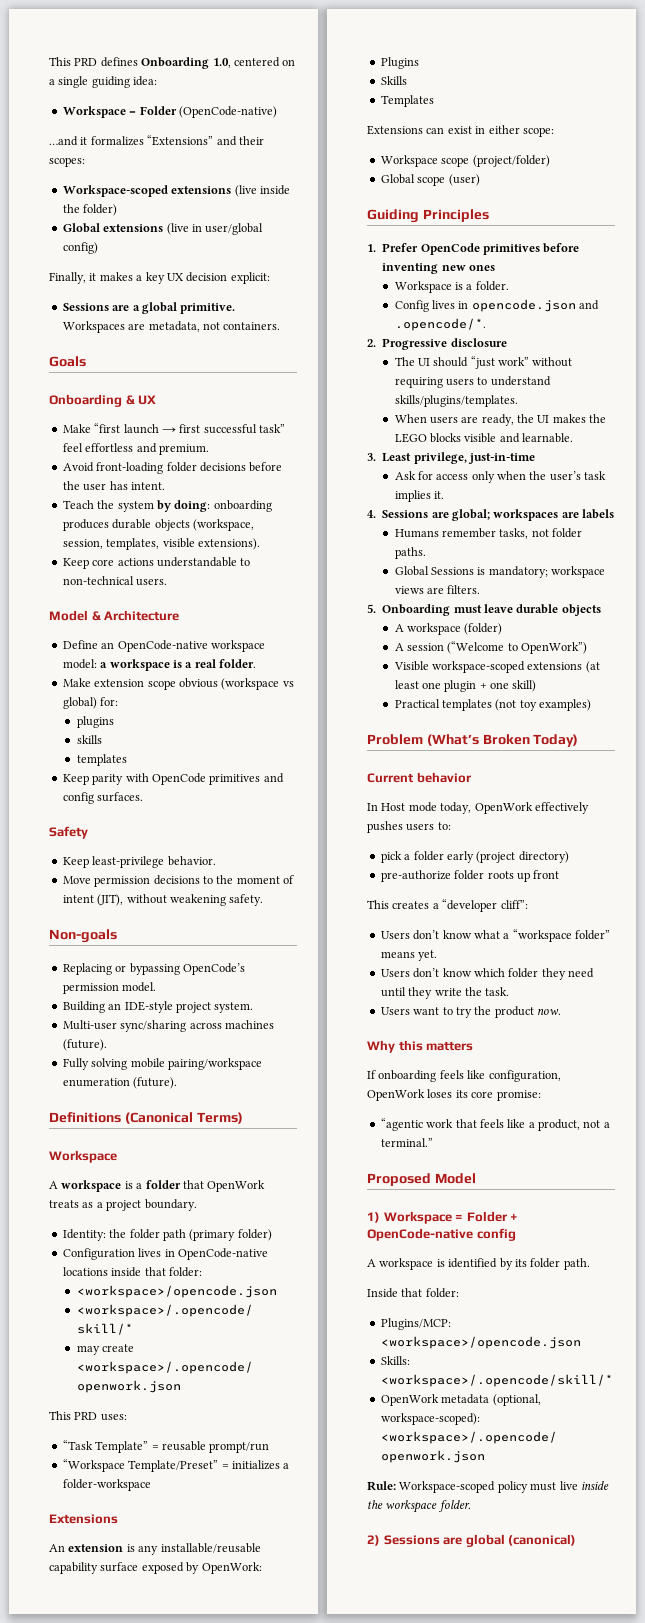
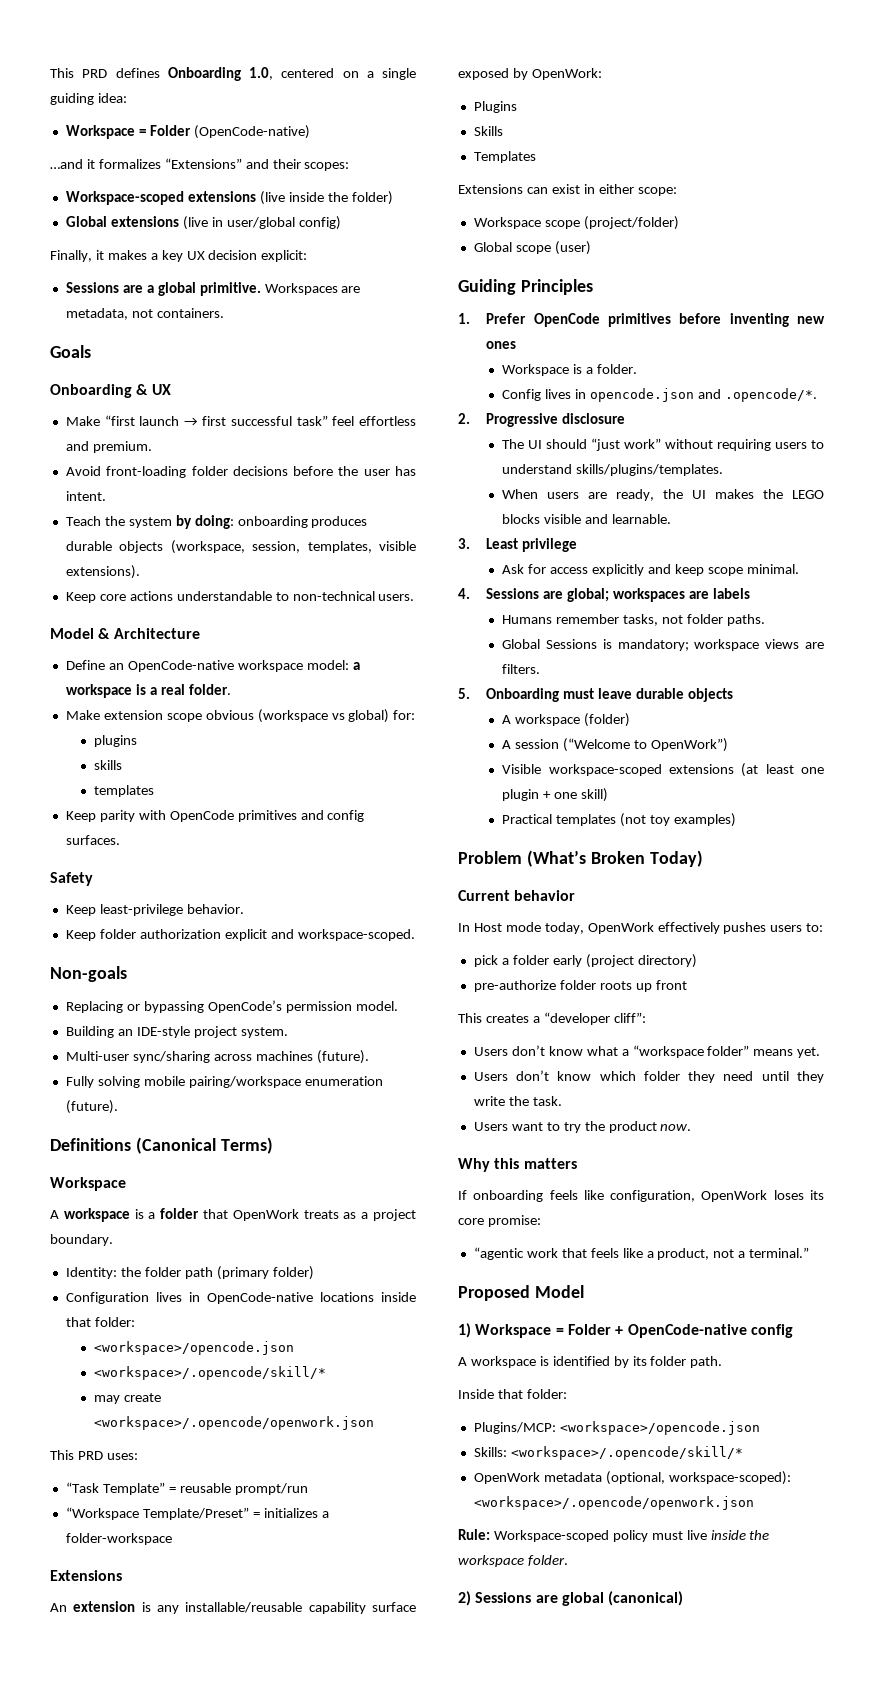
- Move permission decisions to the moment of intent (JIT), without weakening safety.
+ Keep folder authorization explicit and workspace-scoped.
- 3. Least privilege, just-in-time
+ 3. Least privilege
- Ask for access only when the user’s task implies it.
+ Ask for access explicitly and keep scope minimal.

